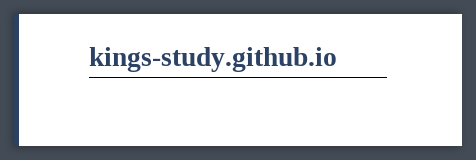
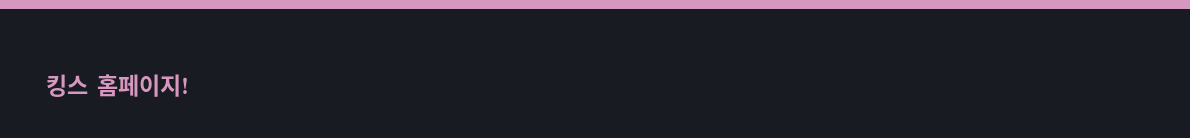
- kings-study.github.io
+ 킹스 홈페이지!

